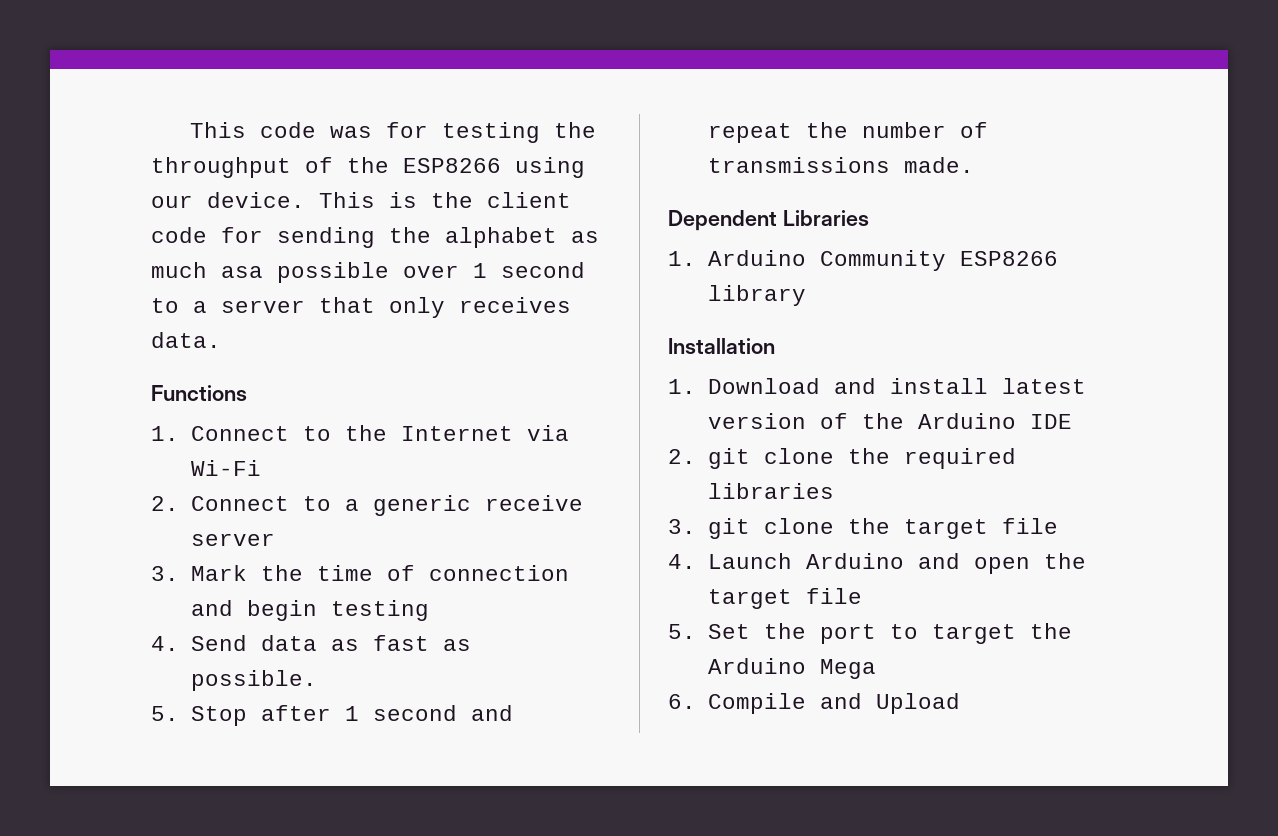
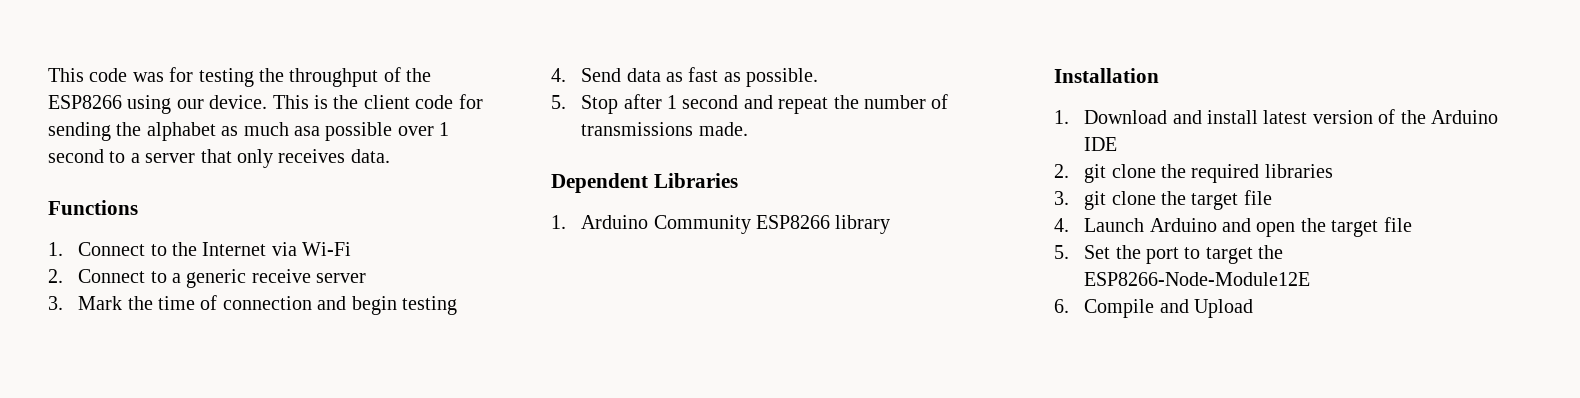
- 5. Set the port to target the Arduino Mega
+ 5. Set the port to target the ESP8266-Node-Module12E

